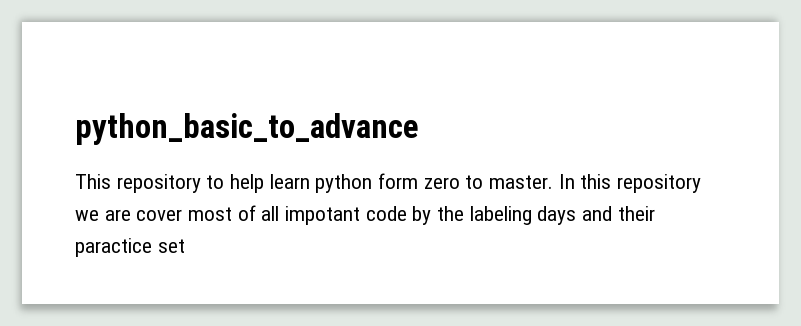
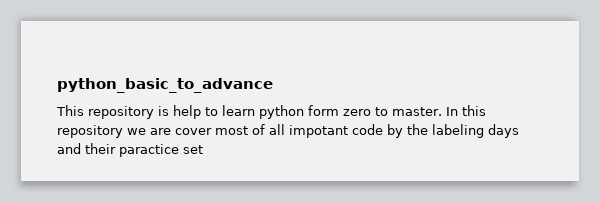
- This repository to help learn python form zero to master.
+ This repository is help to learn python form zero to master.

